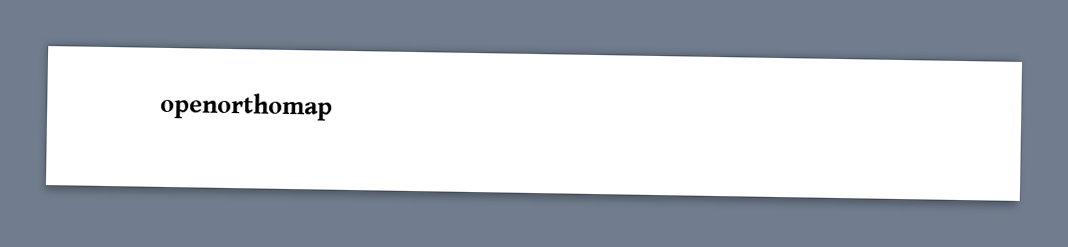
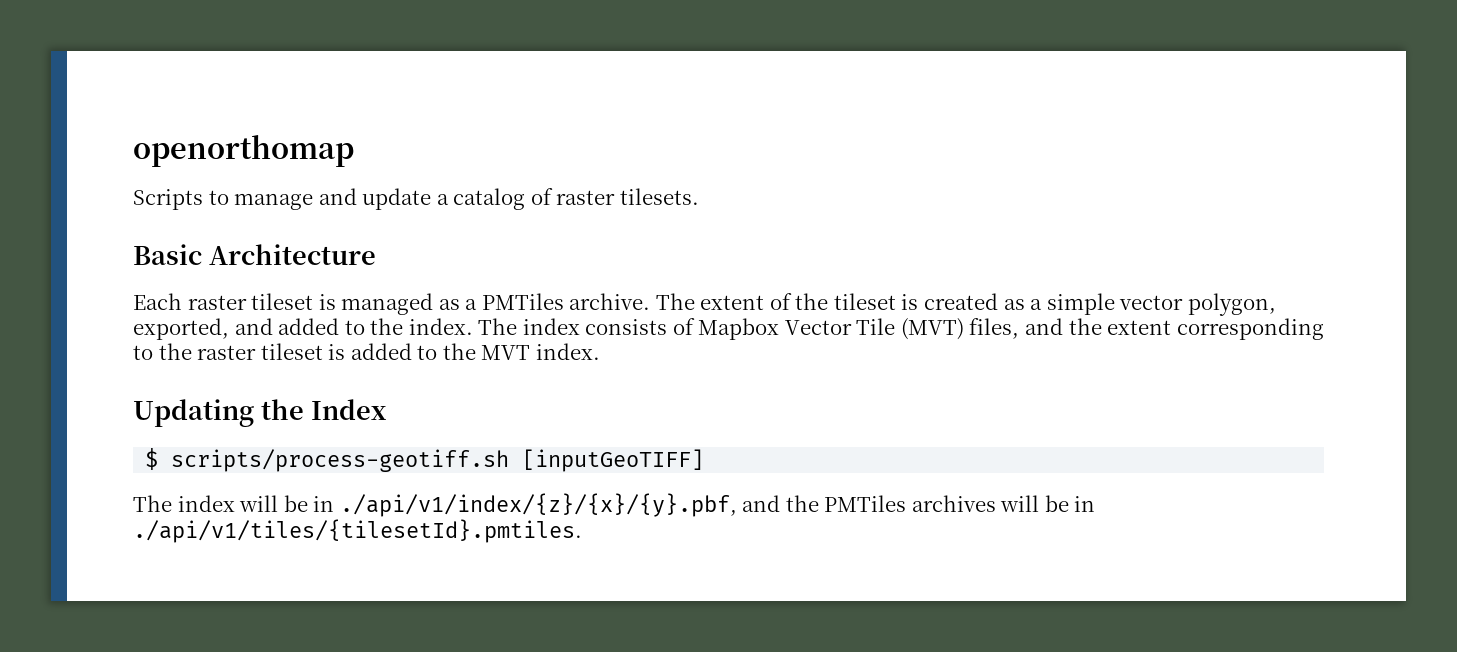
+ Scripts to manage and update a catalog of raster tilesets.
+ Basic Architecture
+ Each raster tileset is managed as a PMTiles archive. The extent of the tileset is created as a simple vector polygon, exported, and added to the index. The index consists of Mapbox Vector Tile (MVT) files, and the extent corresponding to the raster tileset is added to the MVT index.
+ Updating the Index
+ $ scripts/process-geotiff.sh [inputGeoTIFF]
+ The index will be in ./api/v1/index/{z}/{x}/{y}.pbf, and the PMTiles archives will be in ./api/v1/tiles/{tilesetId}.pmtiles.

